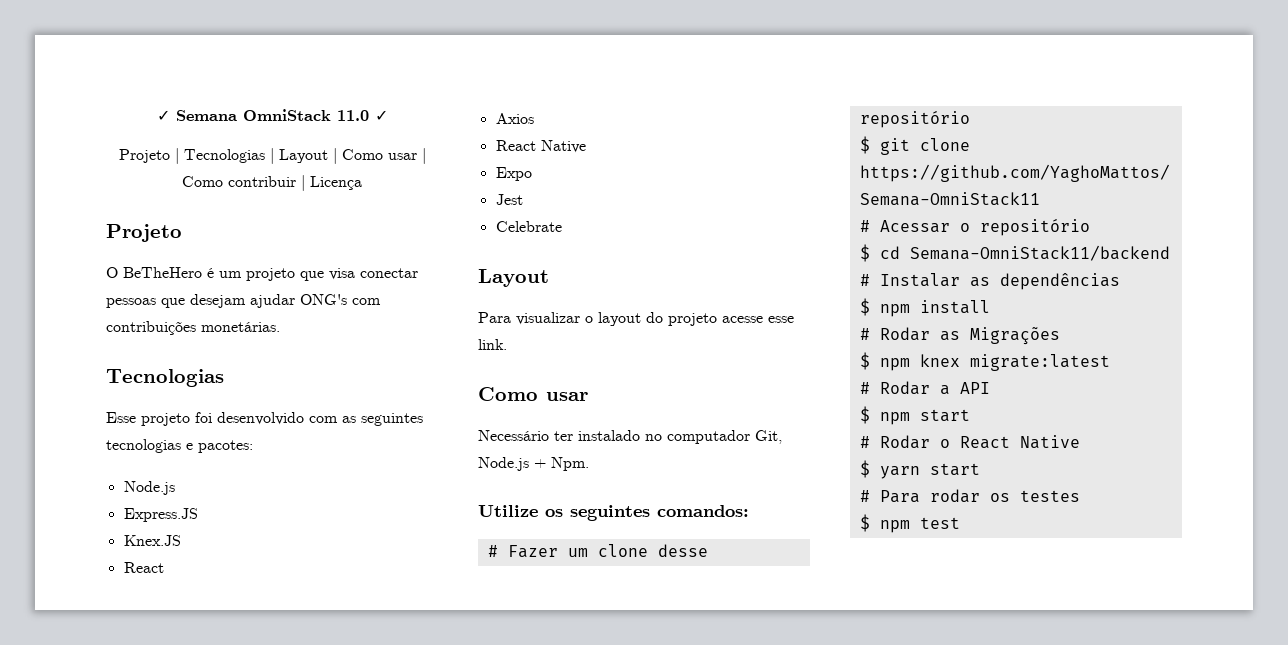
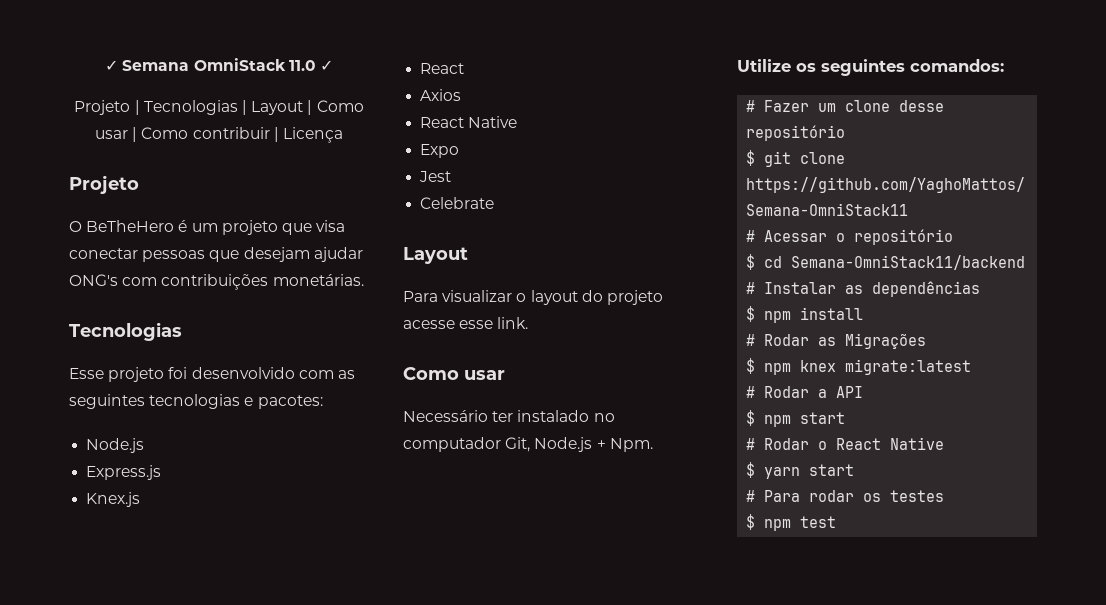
- Express.JS
- Knex.JS
+ Express.js
+ Knex.js

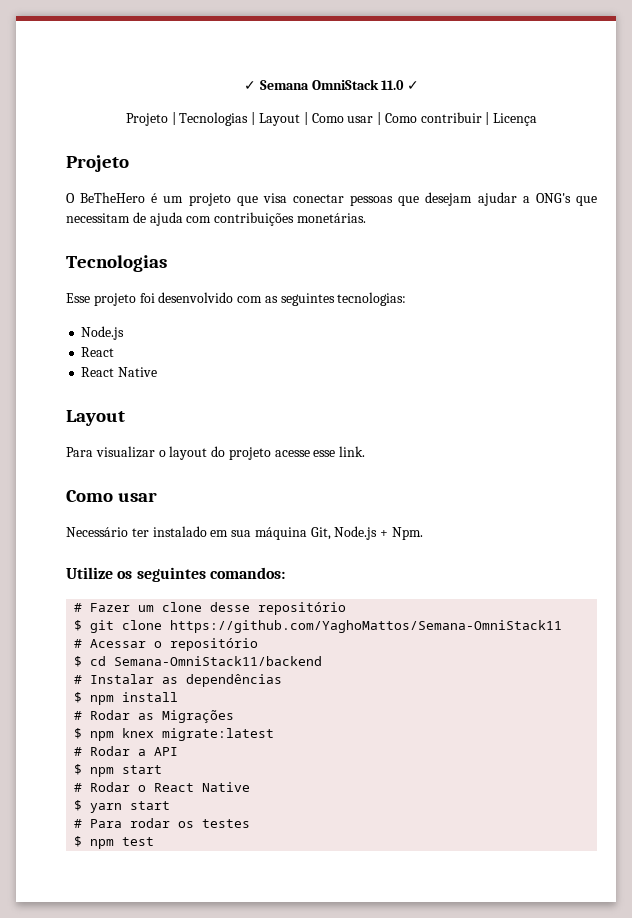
- O BeTheHero é um projeto que visa conectar pessoas que desejam ajudar ONG's com contribuições monetárias.
+ O BeTheHero é um projeto que visa conectar pessoas que desejam ajudar a ONG's que necessitam de ajuda com contribuições monetárias.
- Esse projeto foi desenvolvido com as seguintes tecnologias e pacotes:
+ Esse projeto foi desenvolvido com as seguintes tecnologias:
  Node.js
- Express.js
- Knex.js
  React
- Axios
  React Native
- Expo
- Jest
- Celebrate
- Necessário ter instalado no computador Git, Node.js + Npm.
+ Necessário ter instalado em sua máquina Git, Node.js + Npm.

